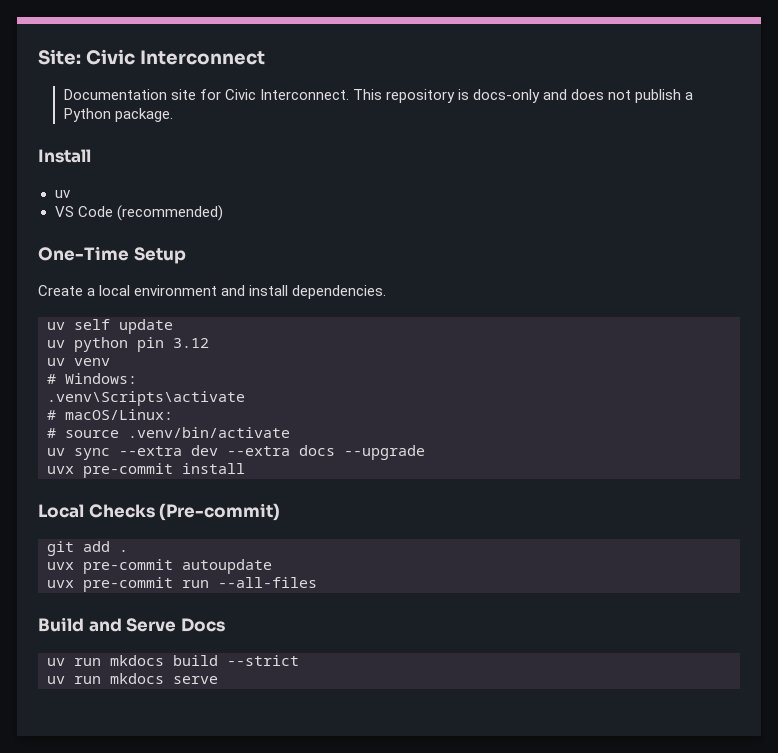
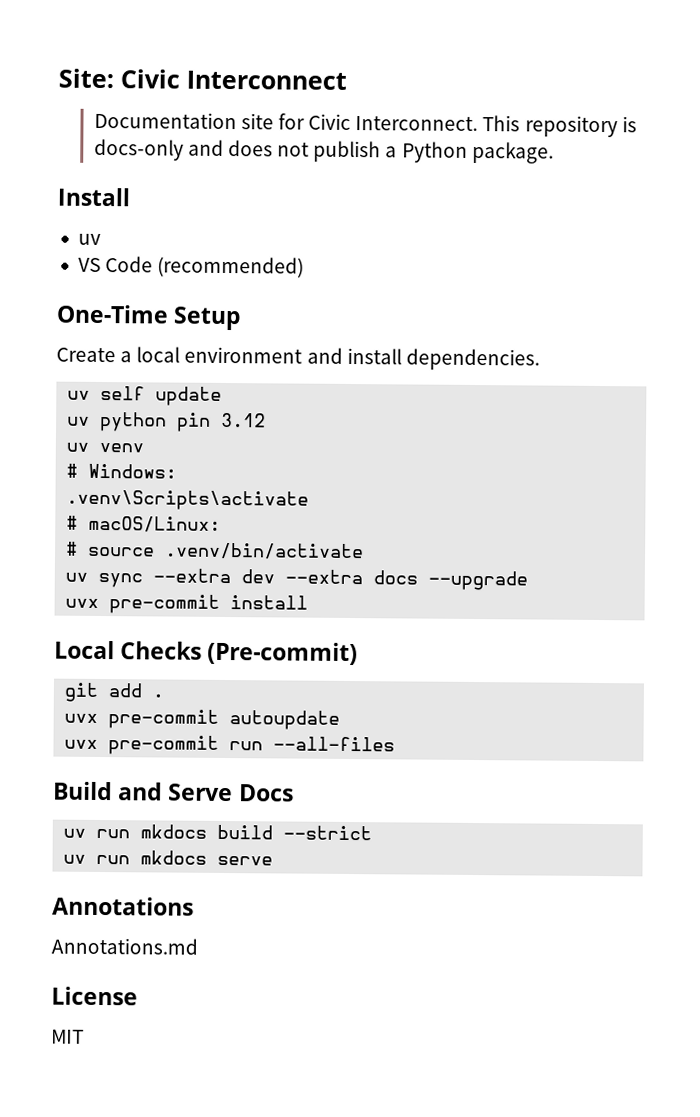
+ Annotations
+ Annotations.md
+ License
+ MIT

